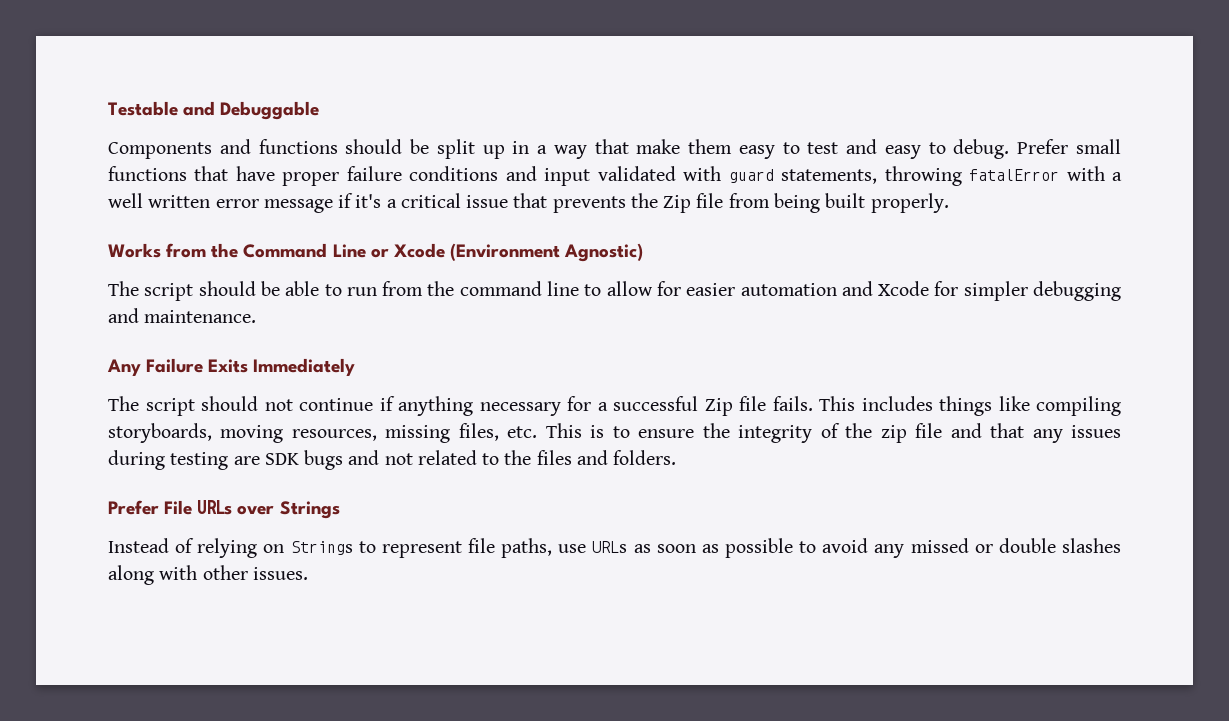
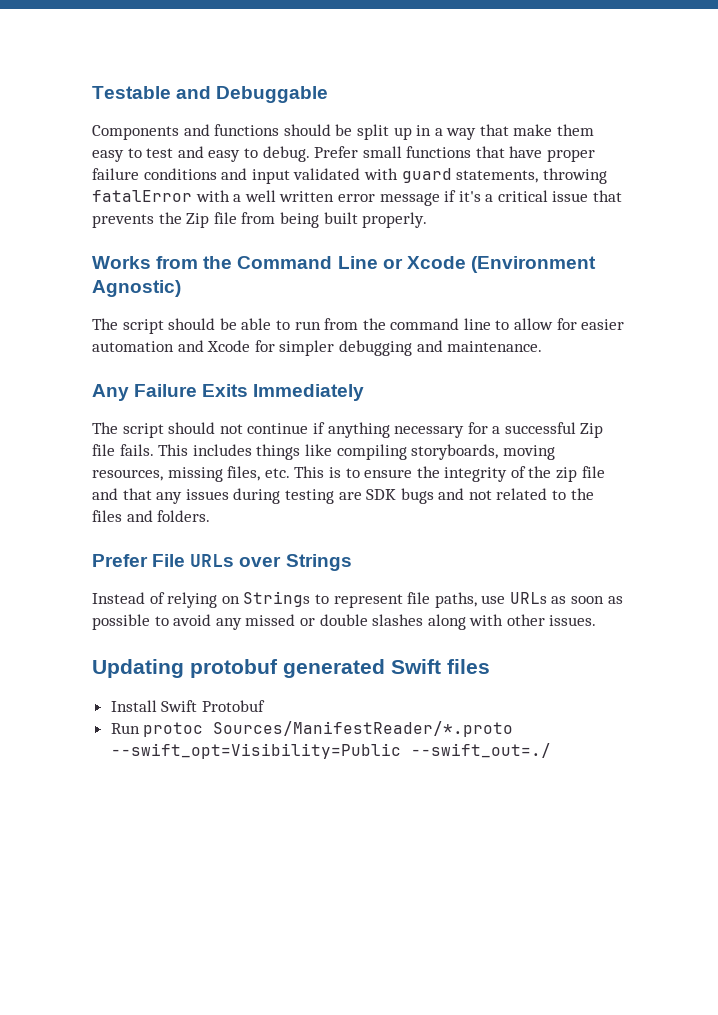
+ Updating protobuf generated Swift files
+ Install Swift Protobuf
+ Run protoc Sources/ManifestReader/*.proto --swift_opt=Visibility=Public --swift_out=./

